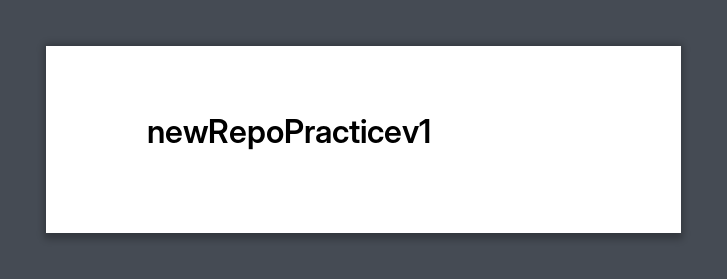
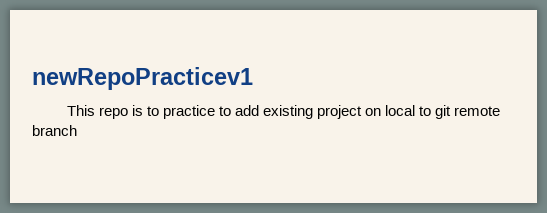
+ This repo is to practice to add existing project on local to git remote branch

